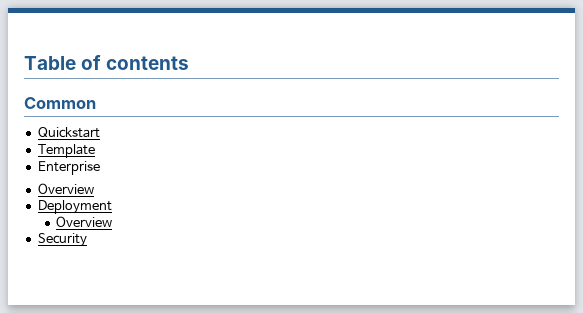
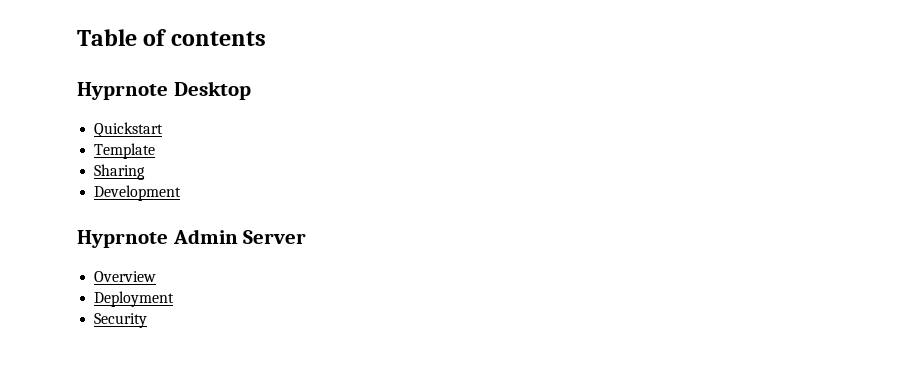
- Common
+ Hyprnote Desktop
- Enterprise
+ Sharing
+ Development
+ Hyprnote Admin Server
  Deployment
- Overview

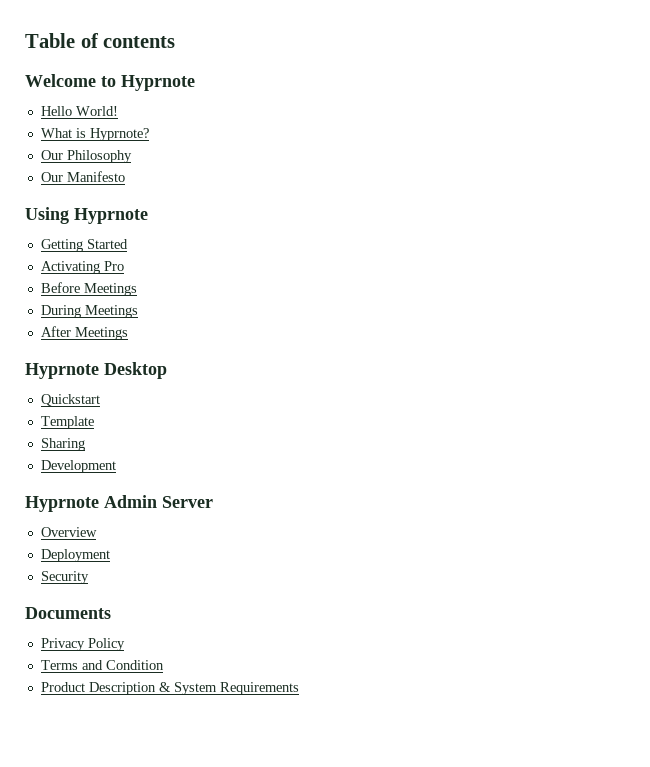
+ Welcome to Hyprnote
+ Hello World!
+ What is Hyprnote?
+ Our Philosophy
+ Our Manifesto
+ Using Hyprnote
+ Getting Started
+ Activating Pro
+ Before Meetings
+ During Meetings
+ After Meetings
+ Documents
+ Privacy Policy
+ Terms and Condition
+ Product Description & System Requirements

